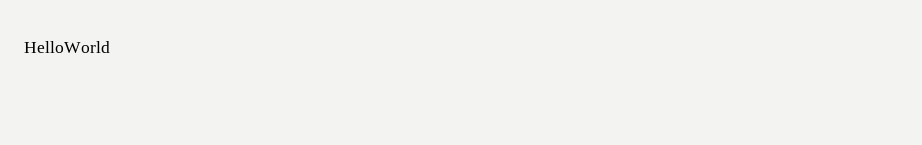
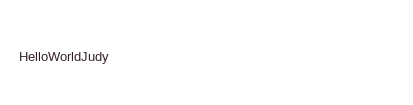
- HelloWorld
+ HelloWorldJudy

